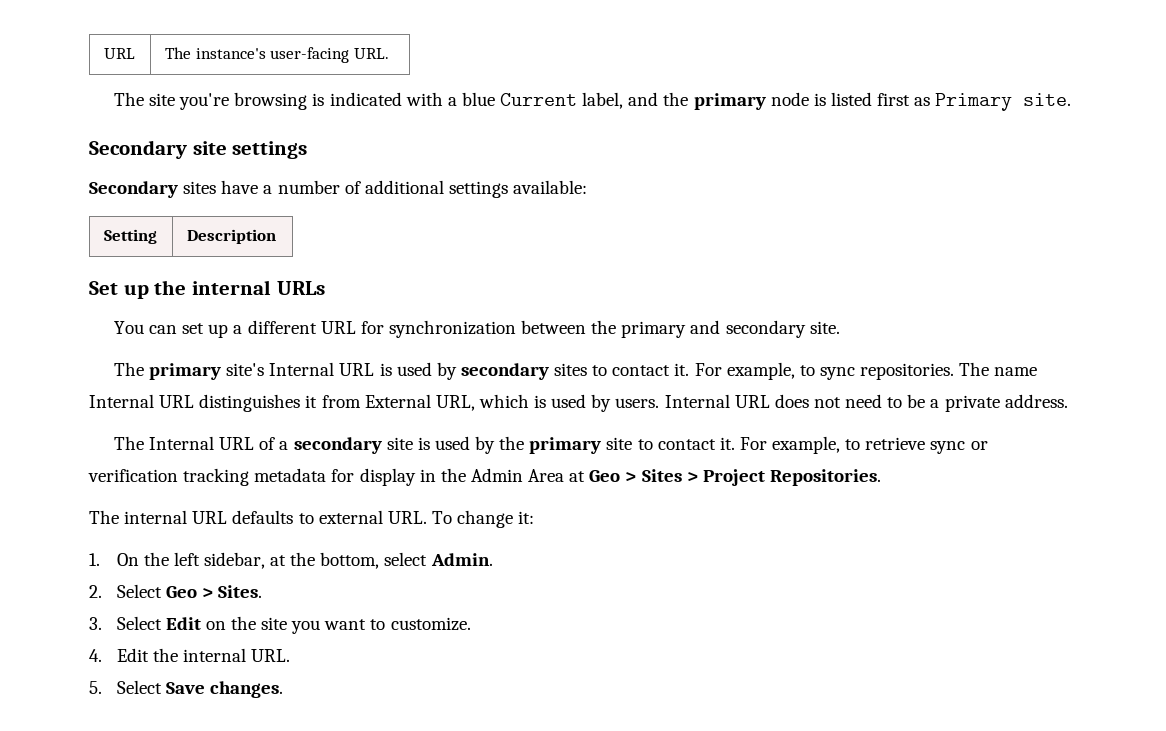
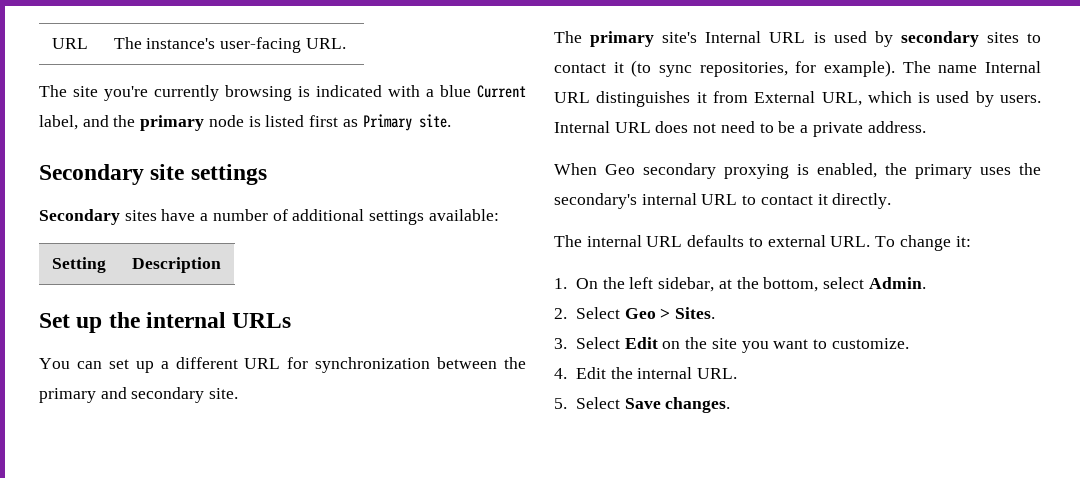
- The site you're browsing is indicated with a blue Current label, and the primary node is listed first as Primary site.
+ The site you're currently browsing is indicated with a blue Current label, and the primary node is listed first as Primary site.
- The primary site's Internal URL is used by secondary sites to contact it. For example, to sync repositories.
+ The primary site's Internal URL is used by secondary sites to contact it (to sync repositories, for example).
- The Internal URL of a secondary site is used by the primary site to contact it. For example, to retrieve sync or verification tracking metadata for display in the Admin Area at Geo > Sites > Project Repositories.
+ When Geo secondary proxying is enabled, the primary uses the secondary's internal URL to contact it directly.

